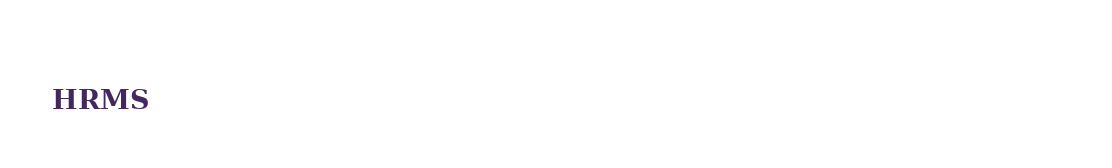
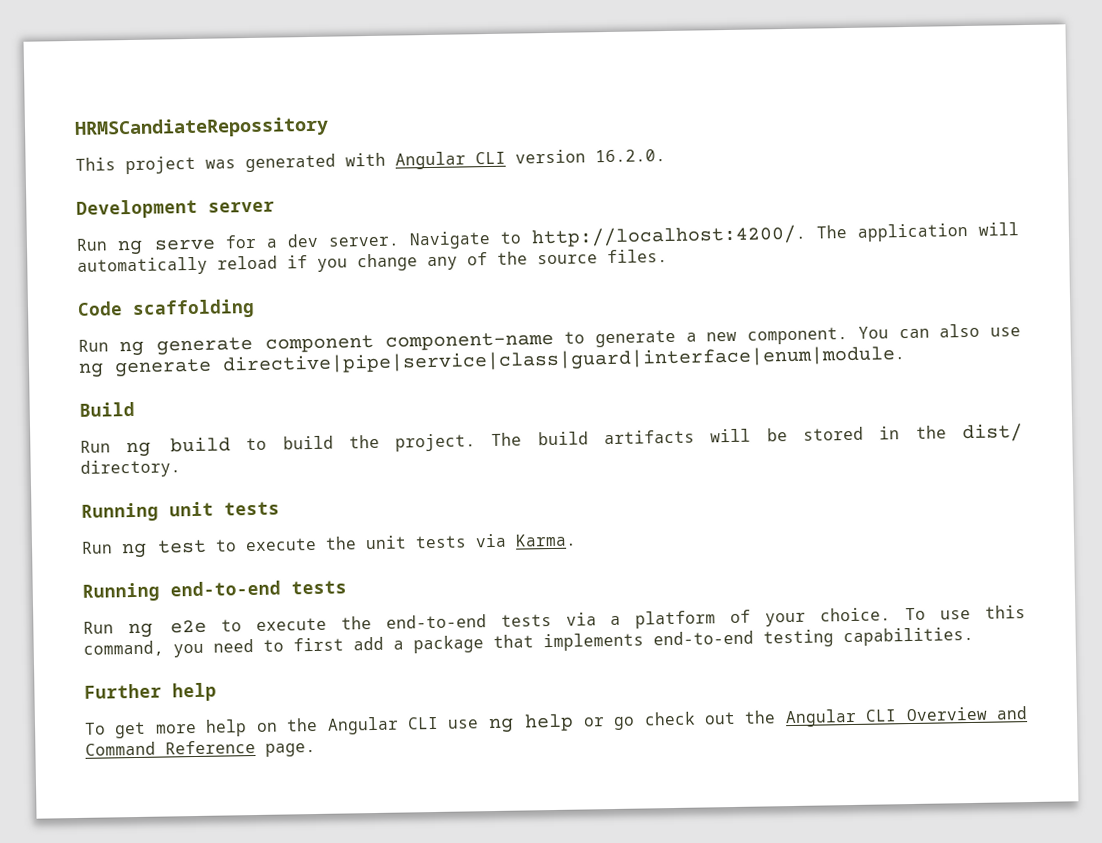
- HRMS
+ HRMSCandiateRepossitory
+ This project was generated with Angular CLI version 16.2.0.
+ Development server
+ Run ng serve for a dev server. Navigate to http://localhost:4200/. The application will automatically reload if you change any of the source files.
+ Code scaffolding
+ Run ng generate component component-name to generate a new component. You can also use ng generate directive|pipe|service|class|guard|interface|enum|module.
+ Build
+ Run ng build to build the project. The build artifacts will be stored in the dist/ directory.
+ Running unit tests
+ Run ng test to execute the unit tests via Karma.
+ Running end-to-end tests
+ Run ng e2e to execute the end-to-end tests via a platform of your choice. To use this command, you need to first add a package that implements end-to-end testing capabilities.
+ Further help
+ To get more help on the Angular CLI use ng help or go check out the Angular CLI Overview and Command Reference page.

